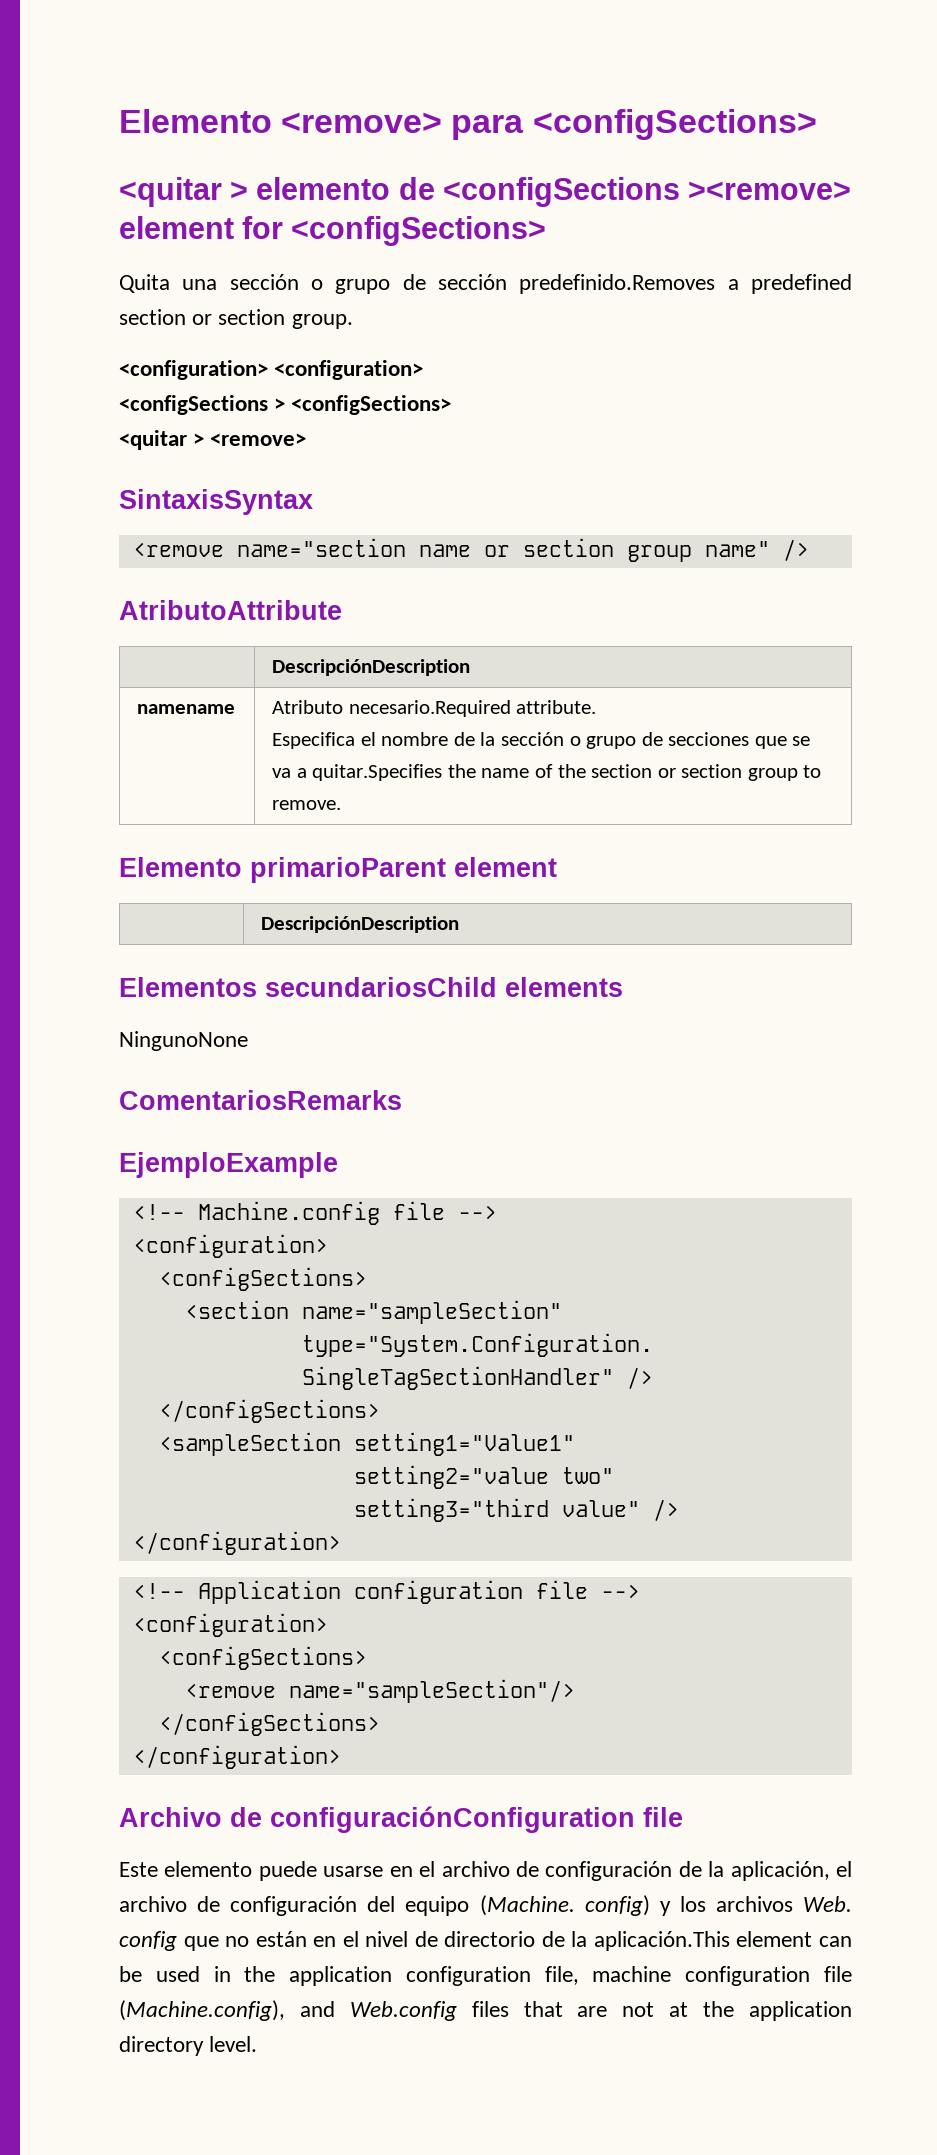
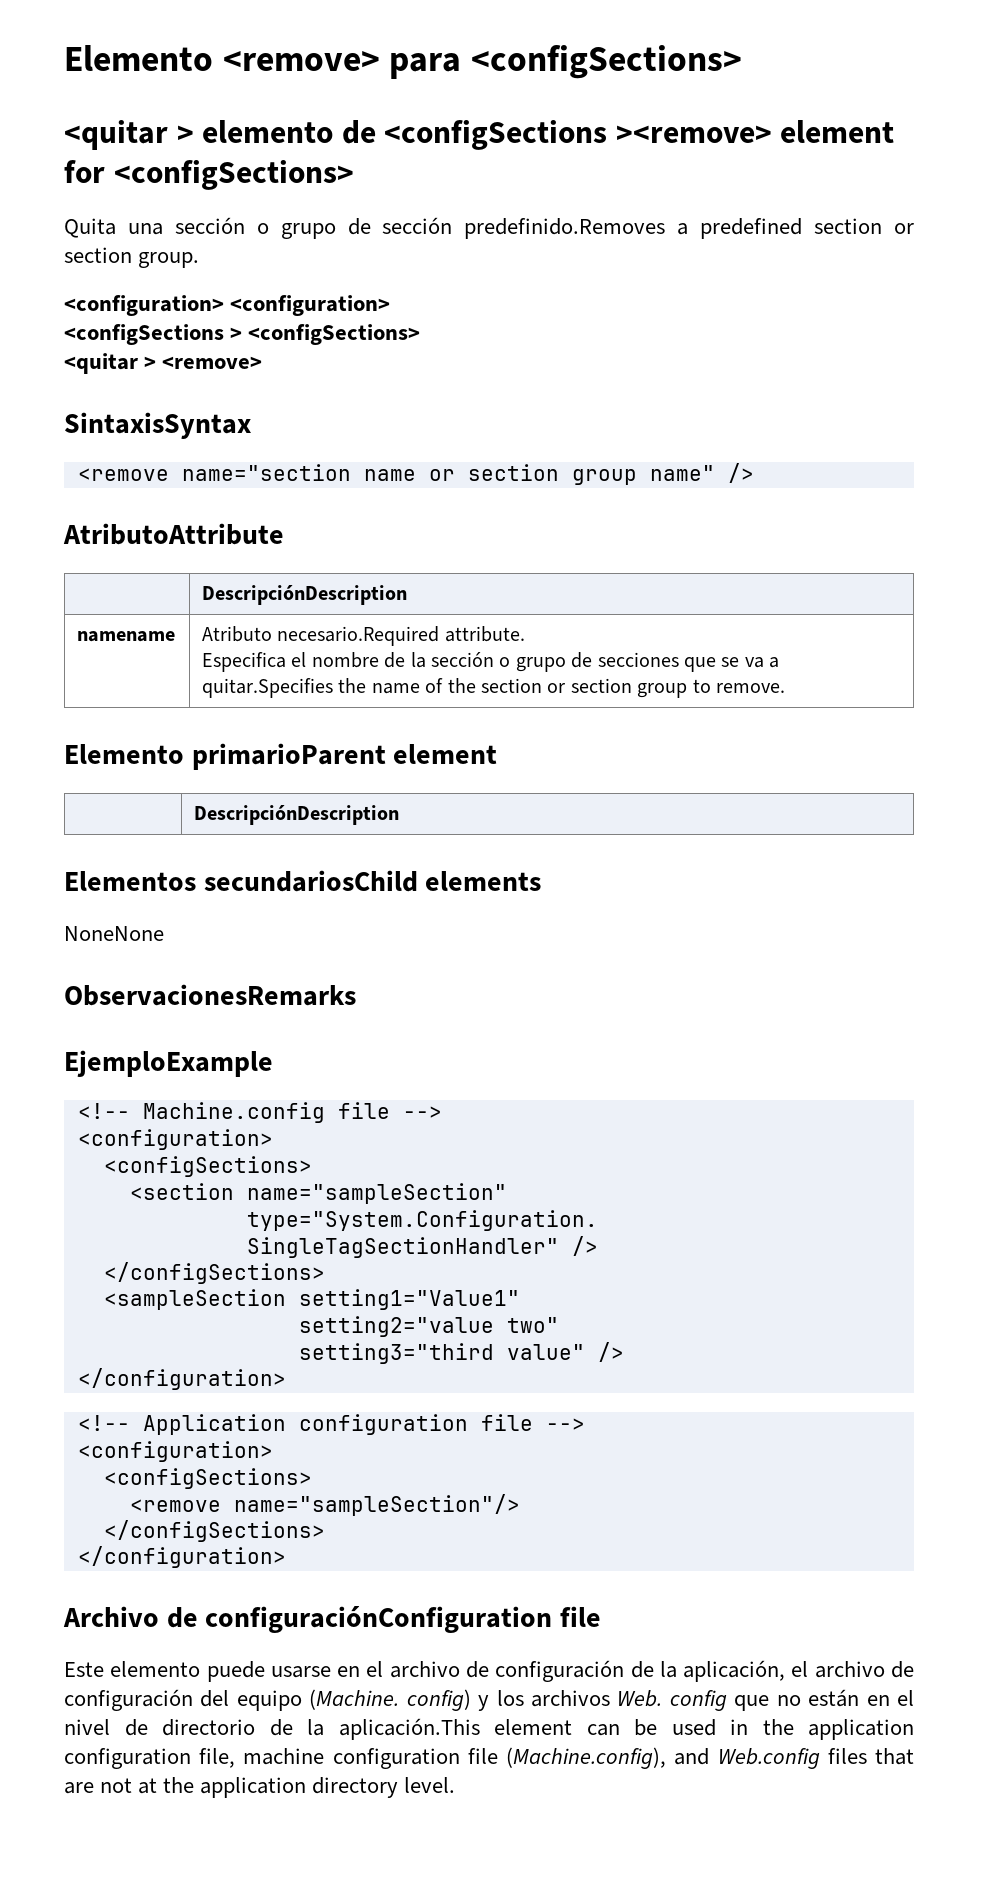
- NingunoNone
- ComentariosRemarks
+ NoneNone
+ ObservacionesRemarks

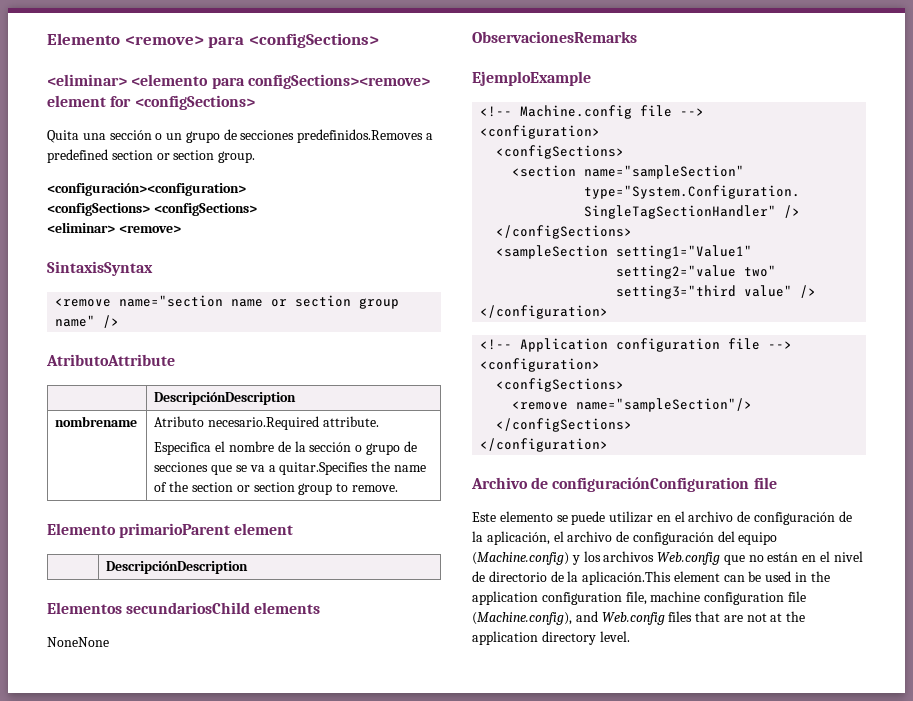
- <quitar > elemento de <configSections ><remove> element for <configSections>
+ <eliminar> <elemento para configSections><remove> element for <configSections>
- Quita una sección o grupo de sección predefinido.Removes a predefined section or section group.
+ Quita una sección o un grupo de secciones predefinidos.Removes a predefined section or section group.
- <configuration> <configuration>
- <configSections > <configSections>
- <quitar > <remove>
+ <configuración><configuration>
+ <configSections> <configSections>
+ <eliminar> <remove>
- namename | Atributo necesario.Required attribute.
+ nombrename | Atributo necesario.Required attribute.
- Este elemento puede usarse en el archivo de configuración de la aplicación, el archivo de configuración del equipo (Machine. config) y los archivos Web. config que no están en el nivel de directorio de la aplicación.This element can be used in the application configuration file, machine configuration file (Machine.config), and Web.config files that are not at the application directory level.
+ Este elemento se puede utilizar en el archivo de configuración de la aplicación, el archivo de configuración del equipo (Machine.config) y los archivos Web.config que no están en el nivel de directorio de la aplicación.This element can be used in the application configuration file, machine configuration file (Machine.config), and Web.config files that are not at the application directory level.

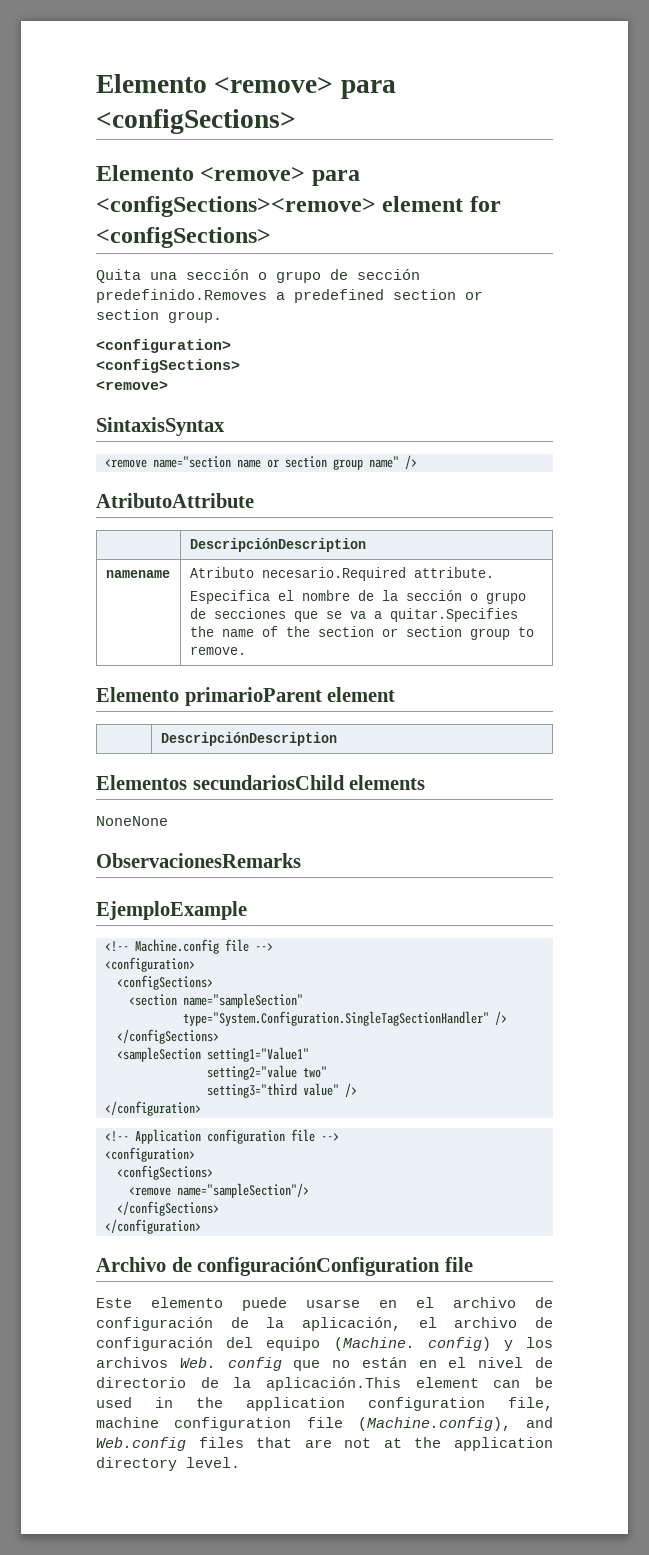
- <eliminar> <elemento para configSections><remove> element for <configSections>
+ Elemento <remove> para <configSections><remove> element for <configSections>
- Quita una sección o un grupo de secciones predefinidos.Removes a predefined section or section group.
- <configuración><configuration>
- <configSections> <configSections>
- <eliminar> <remove>
+ Quita una sección o grupo de sección predefinido.Removes a predefined section or section group.
+ <configuration>
+ <configSections>
+ <remove>
- nombrename | Atributo necesario.Required attribute.
+ namename | Atributo necesario.Required attribute.
- Este elemento se puede utilizar en el archivo de configuración de la aplicación, el archivo de configuración del equipo (Machine.config) y los archivos Web.config que no están en el nivel de directorio de la aplicación.This element can be used in the application configuration file, machine configuration file (Machine.config), and Web.config files that are not at the application directory level.
+ Este elemento puede usarse en el archivo de configuración de la aplicación, el archivo de configuración del equipo (Machine. config) y los archivos Web. config que no están en el nivel de directorio de la aplicación.This element can be used in the application configuration file, machine configuration file (Machine.config), and Web.config files that are not at the application directory level.

